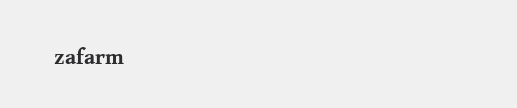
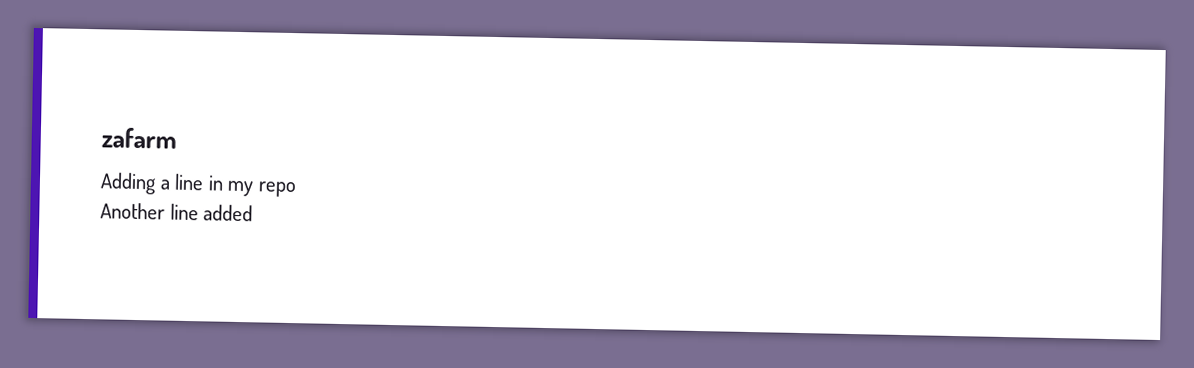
+ Adding a line in my repo
+ Another line added

